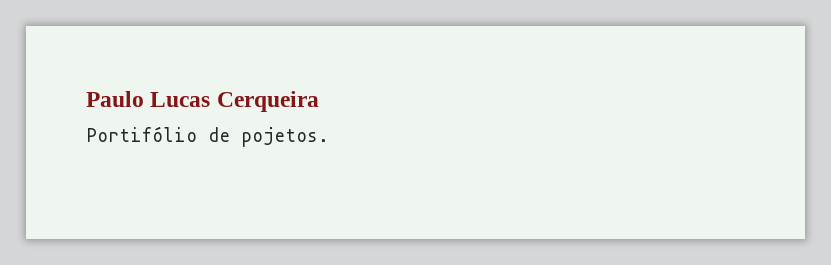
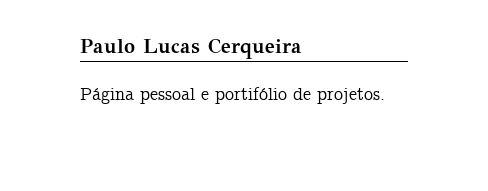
- Portifólio de pojetos.
+ Página pessoal e portifólio de projetos.

